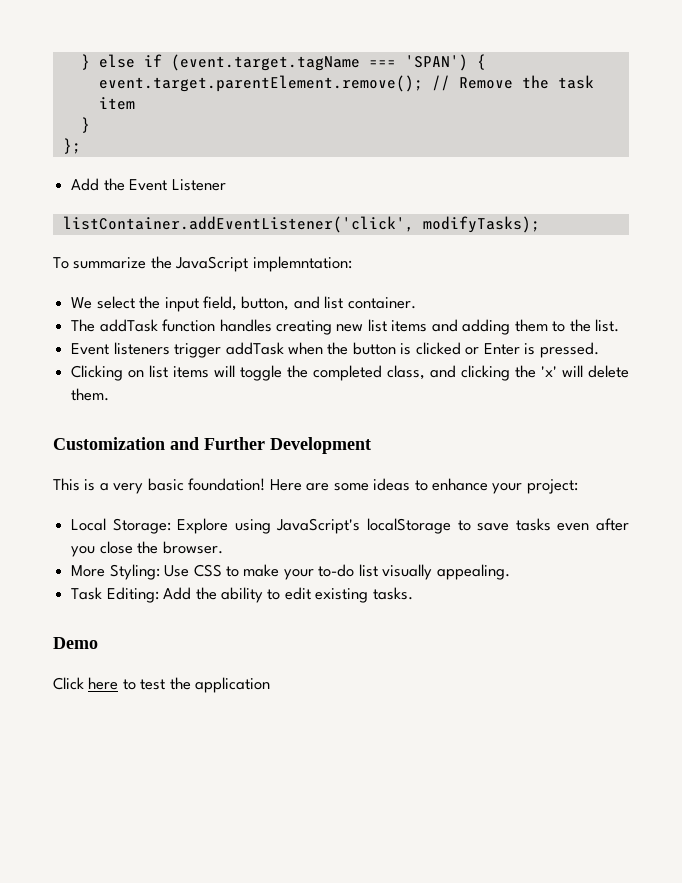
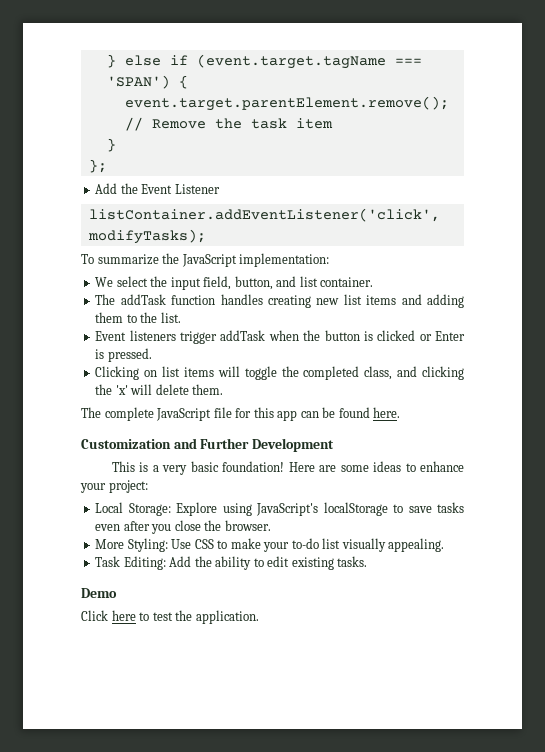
- To summarize the JavaScript implemntation:
+ To summarize the JavaScript implementation:
+ The complete JavaScript file for this app can be found here.
- Click here to test the application
+ Click here to test the application.

